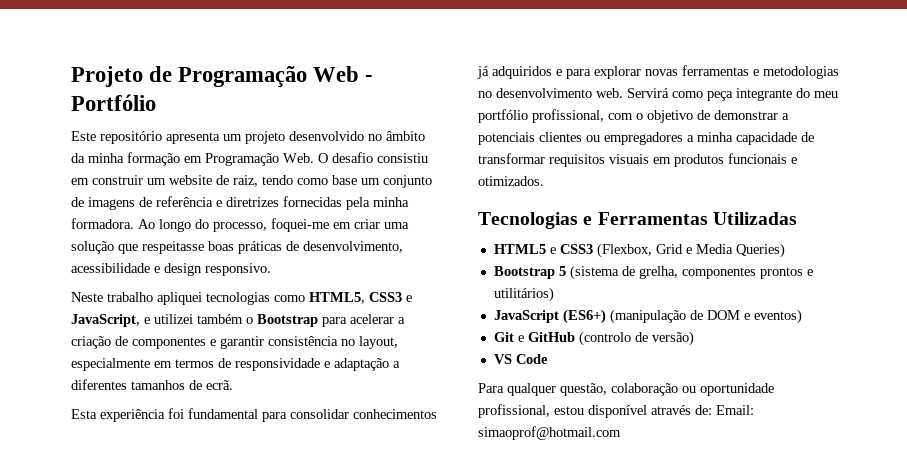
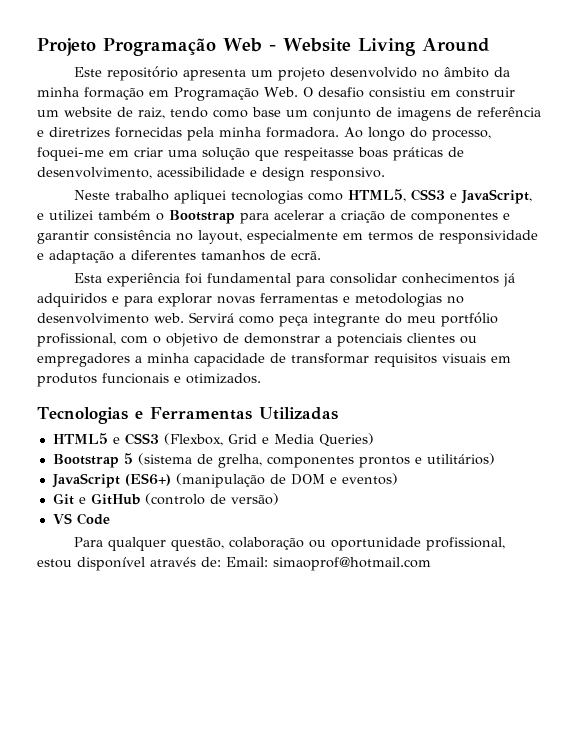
- Projeto de Programação Web - Portfólio
+ Projeto Programação Web - Website Living Around

